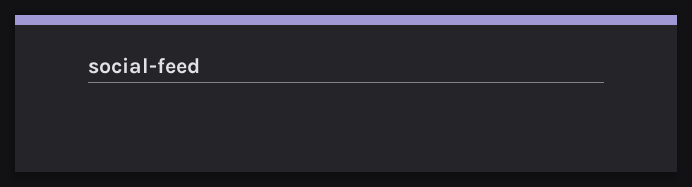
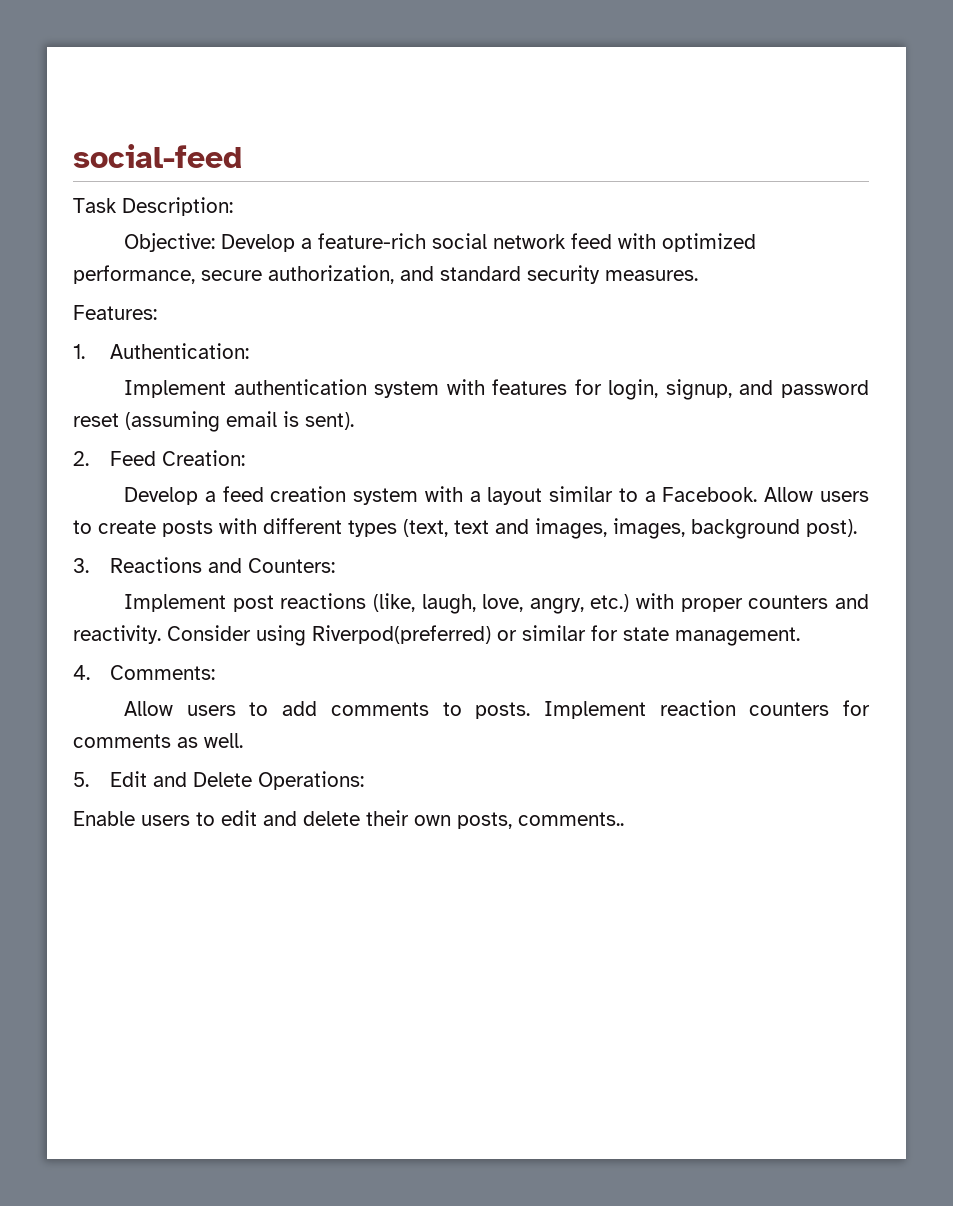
+ Task Description:
+ Objective: Develop a feature-rich social network feed with optimized performance, secure authorization, and standard security measures.
+ Features:
+ 1. Authentication:
+ Implement authentication system with features for login, signup, and password reset (assuming email is sent).
+ 2. Feed Creation:
+ Develop a feed creation system with a layout similar to a Facebook. Allow users to create posts with different types (text, text and images, images, background post).
+ 3. Reactions and Counters:
+ Implement post reactions (like, laugh, love, angry, etc.) with proper counters and reactivity. Consider using Riverpod(preferred) or similar for state management.
+ 4. Comments:
+ Allow users to add comments to posts. Implement reaction counters for comments as well.
+ 5. Edit and Delete Operations:
+ Enable users to edit and delete their own posts, comments..

